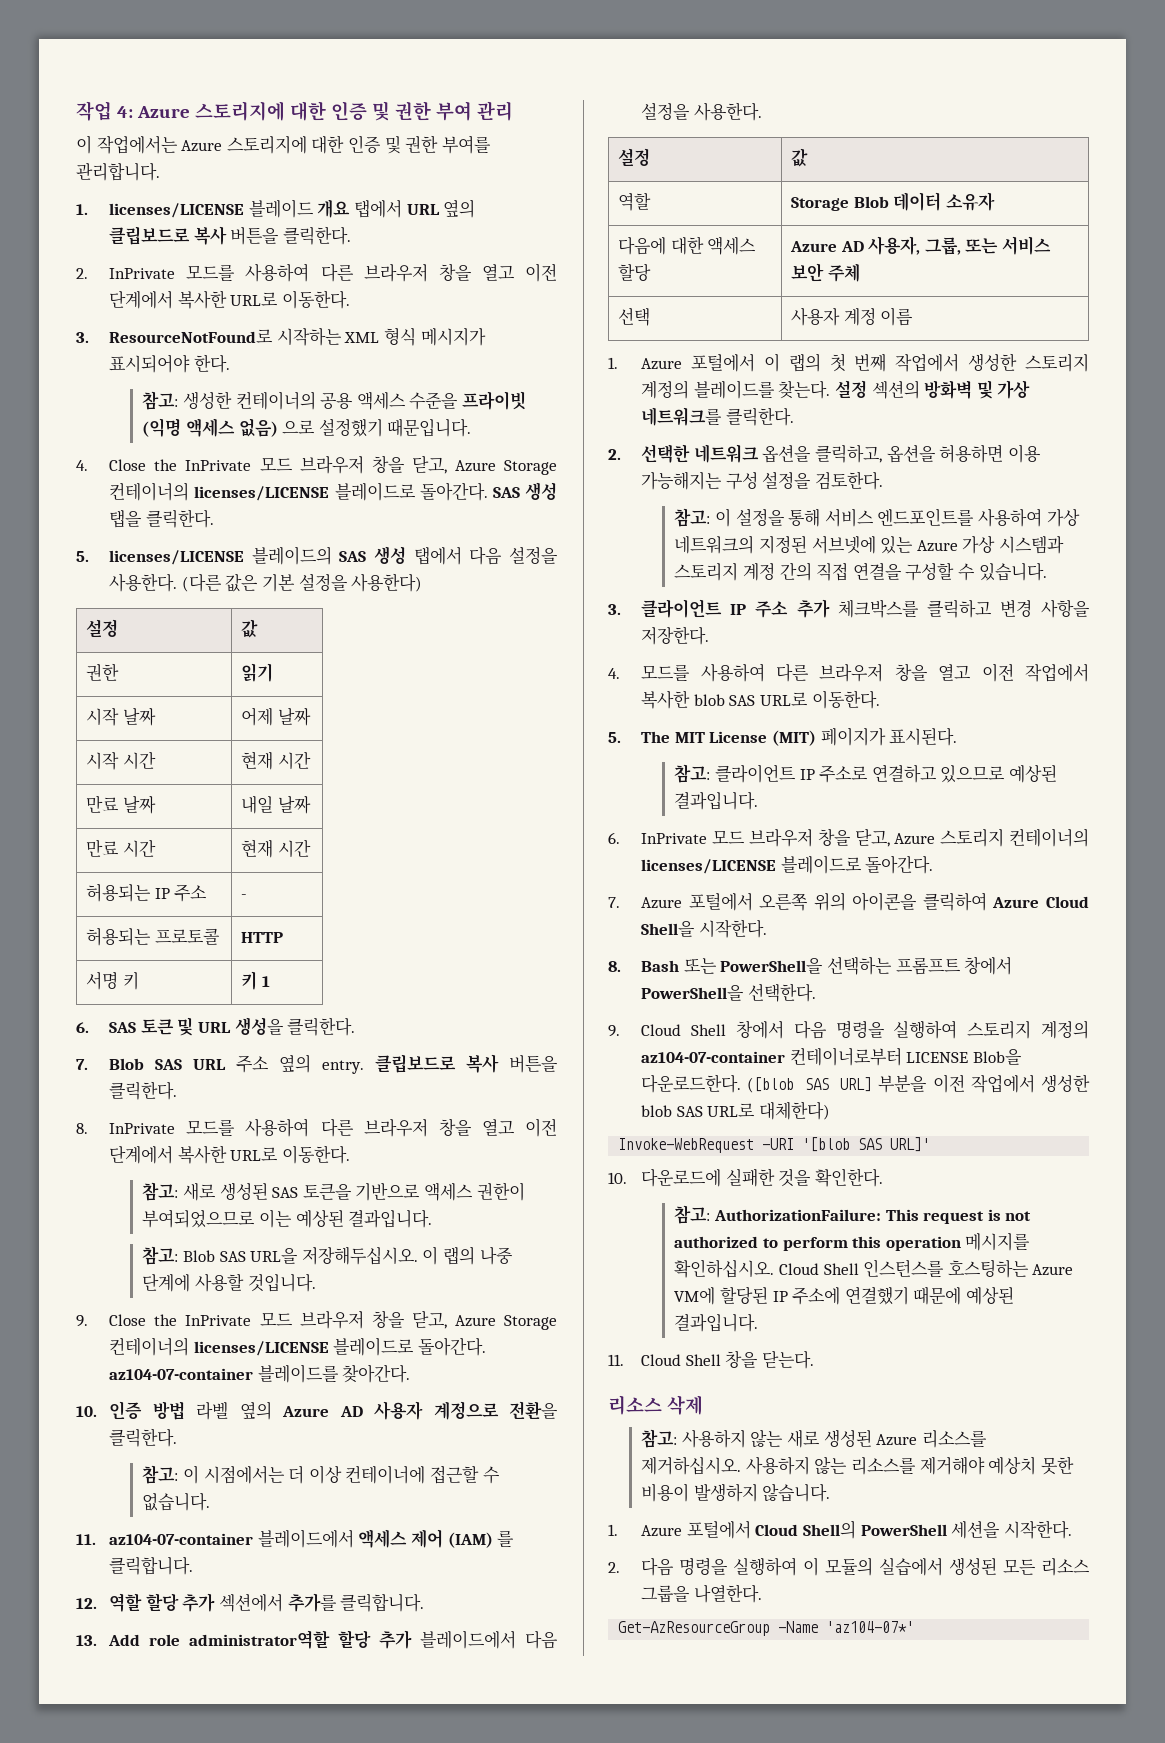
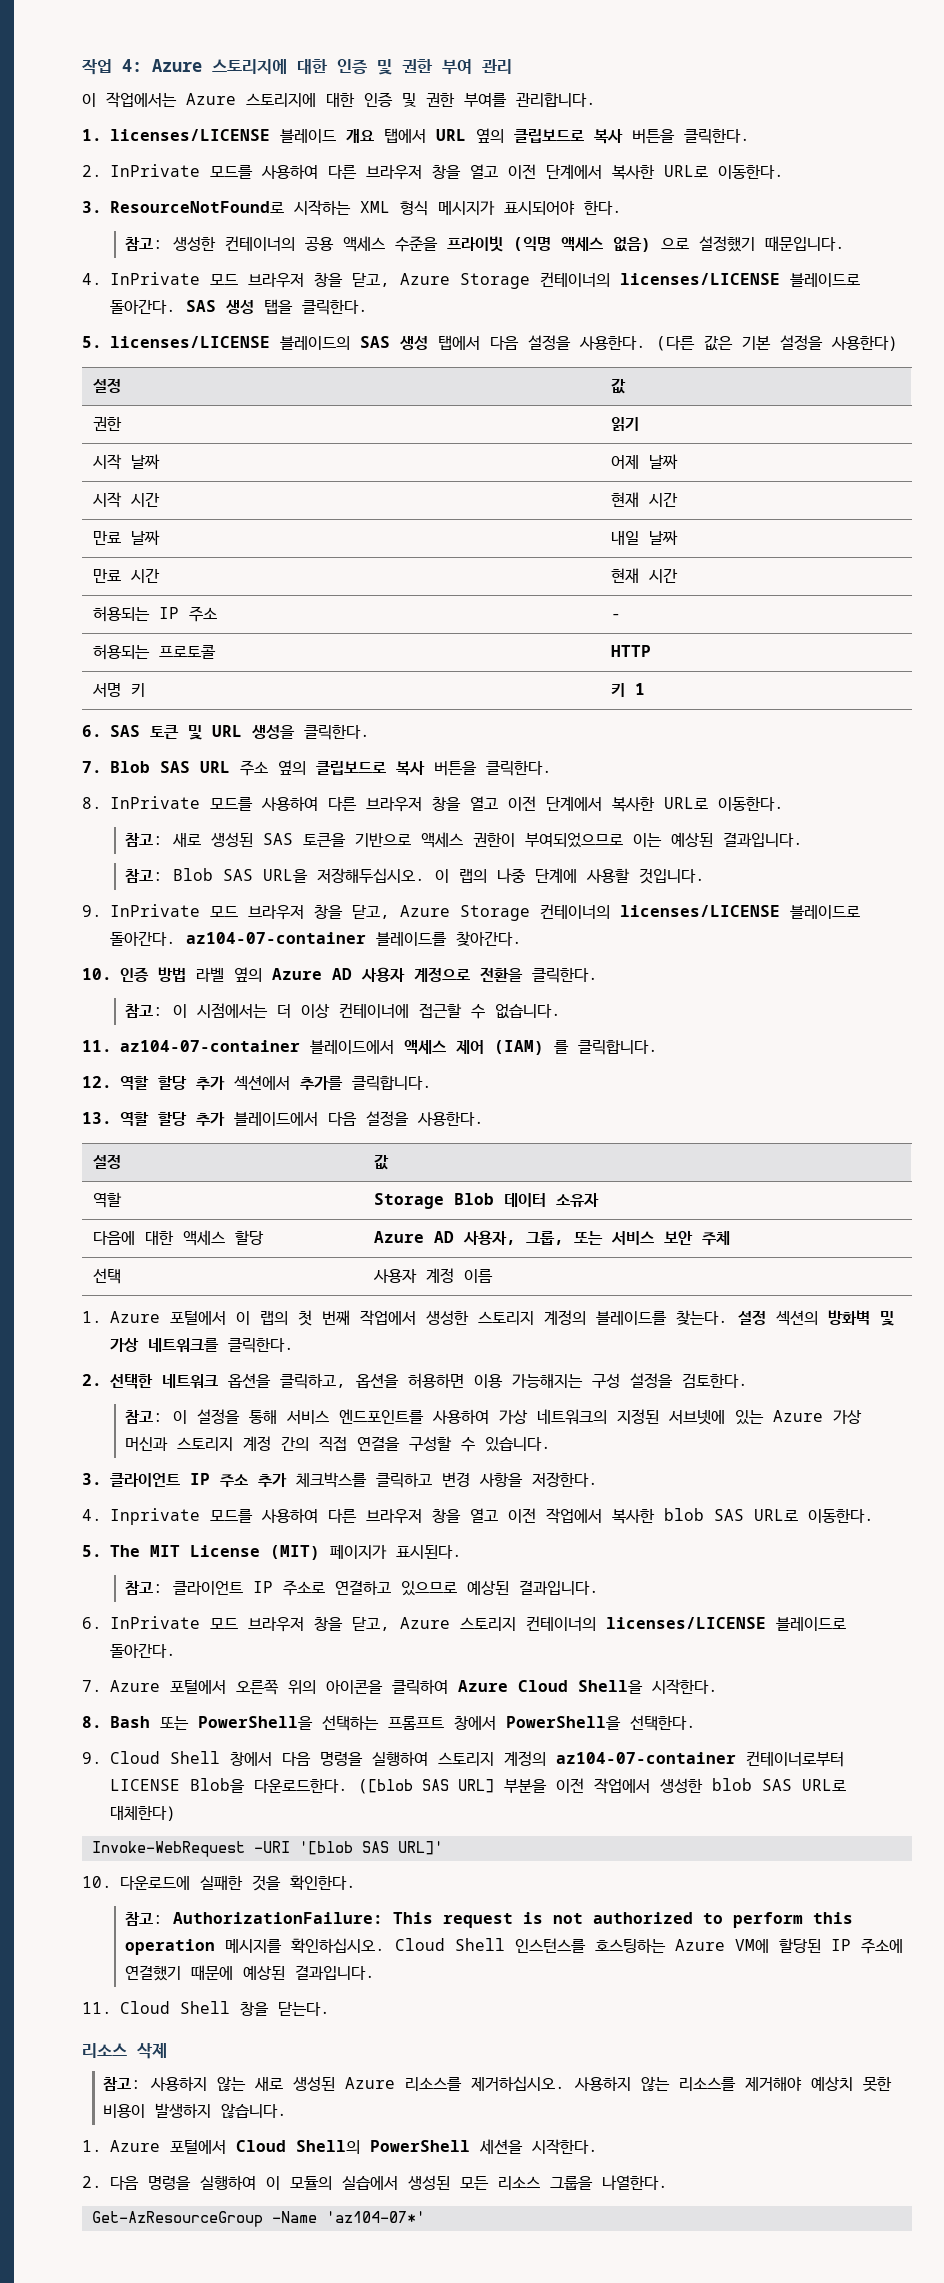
- 4. Close the InPrivate 모드 브라우저 창을 닫고, Azure Storage 컨테이너의 licenses/LICENSE 블레이드로 돌아간다.
+ 4. InPrivate 모드 브라우저 창을 닫고, Azure Storage 컨테이너의 licenses/LICENSE 블레이드로 돌아간다.
- 7. Blob SAS URL 주소 옆의 entry. 클립보드로 복사 버튼을 클릭한다.
+ 7. Blob SAS URL 주소 옆의 클립보드로 복사 버튼을 클릭한다.
- 9. Close the InPrivate 모드 브라우저 창을 닫고, Azure Storage 컨테이너의 licenses/LICENSE 블레이드로 돌아간다. az104-07-container 블레이드를 찾아간다.
+ 9. InPrivate 모드 브라우저 창을 닫고, Azure Storage 컨테이너의 licenses/LICENSE 블레이드로 돌아간다. az104-07-container 블레이드를 찾아간다.
- 13. Add role administrator역할 할당 추가 블레이드에서 다음 설정을 사용한다.
+ 13. 역할 할당 추가 블레이드에서 다음 설정을 사용한다.
- 참고: 이 설정을 통해 서비스 엔드포인트를 사용하여 가상 네트워크의 지정된 서브넷에 있는 Azure 가상 시스템과 스토리지 계정 간의 직접 연결을 구성할 수 있습니다.
+ 참고: 이 설정을 통해 서비스 엔드포인트를 사용하여 가상 네트워크의 지정된 서브넷에 있는 Azure 가상 머신과 스토리지 계정 간의 직접 연결을 구성할 수 있습니다.
- 4. 모드를 사용하여 다른 브라우저 창을 열고 이전 작업에서 복사한 blob SAS URL로 이동한다.
+ 4. Inprivate 모드를 사용하여 다른 브라우저 창을 열고 이전 작업에서 복사한 blob SAS URL로 이동한다.

